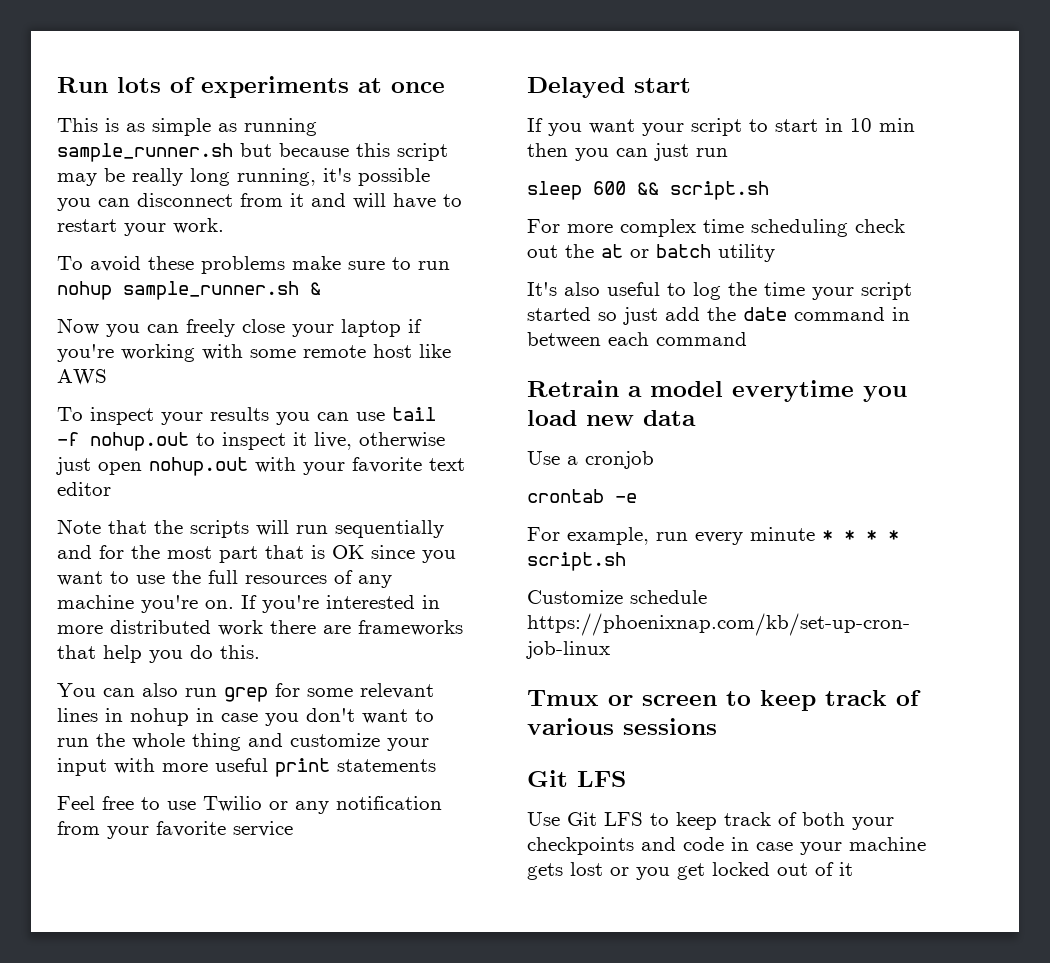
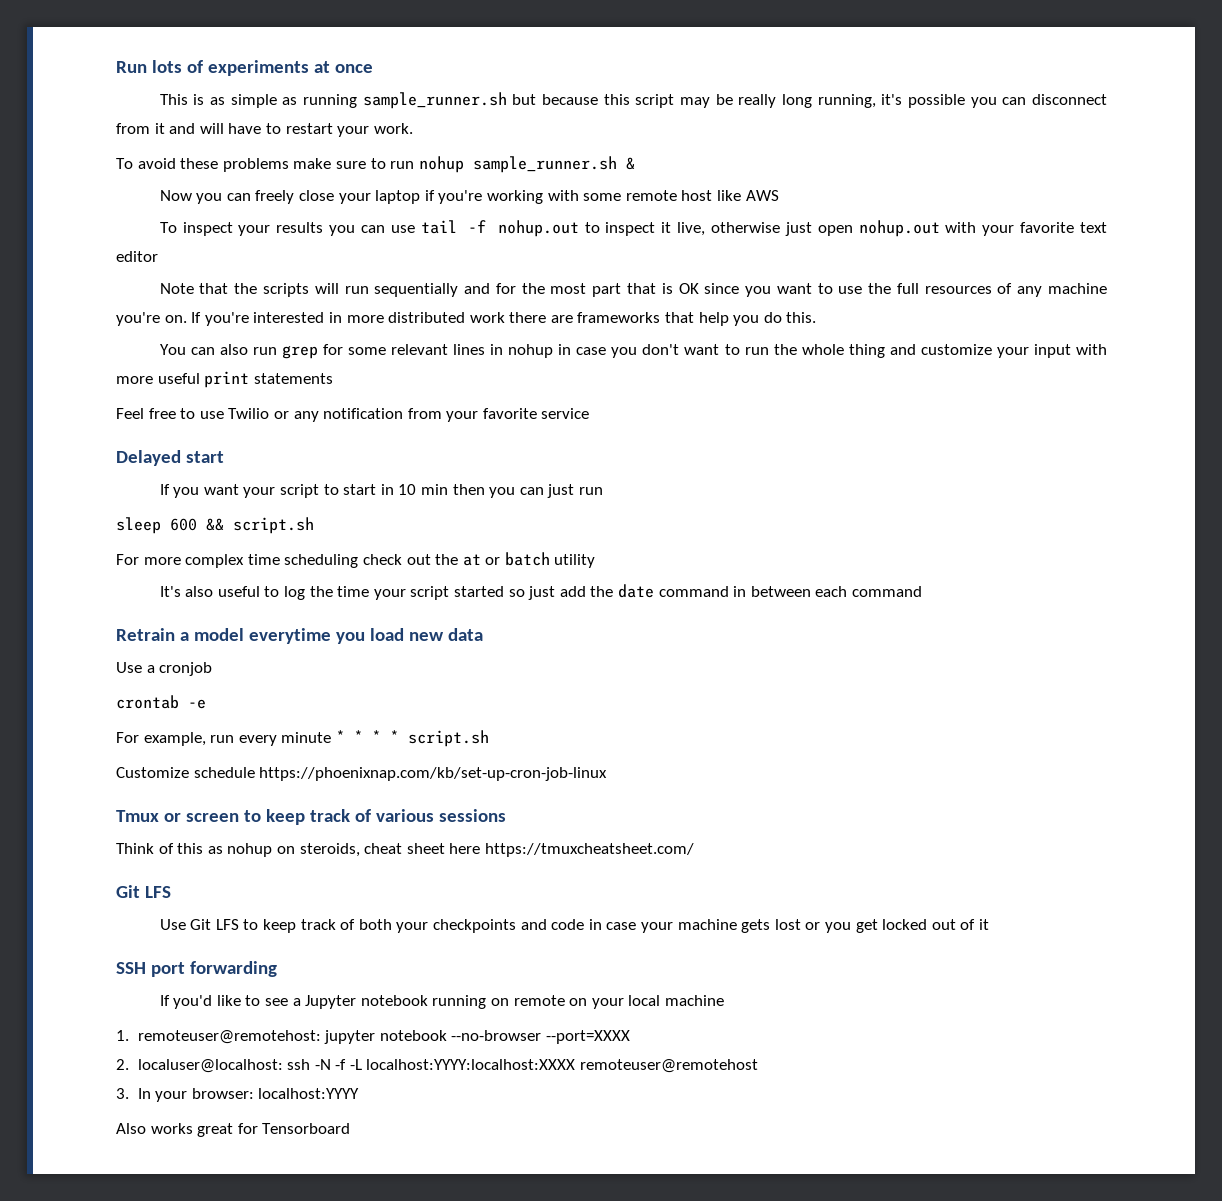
+ Think of this as nohup on steroids, cheat sheet here https://tmuxcheatsheet.com/
+ SSH port forwarding
+ If you'd like to see a Jupyter notebook running on remote on your local machine
+ 1. remoteuser@remotehost: jupyter notebook --no-browser --port=XXXX
+ 2. localuser@localhost: ssh -N -f -L localhost:YYYY:localhost:XXXX remoteuser@remotehost
+ 3. In your browser: localhost:YYYY
+ Also works great for Tensorboard

